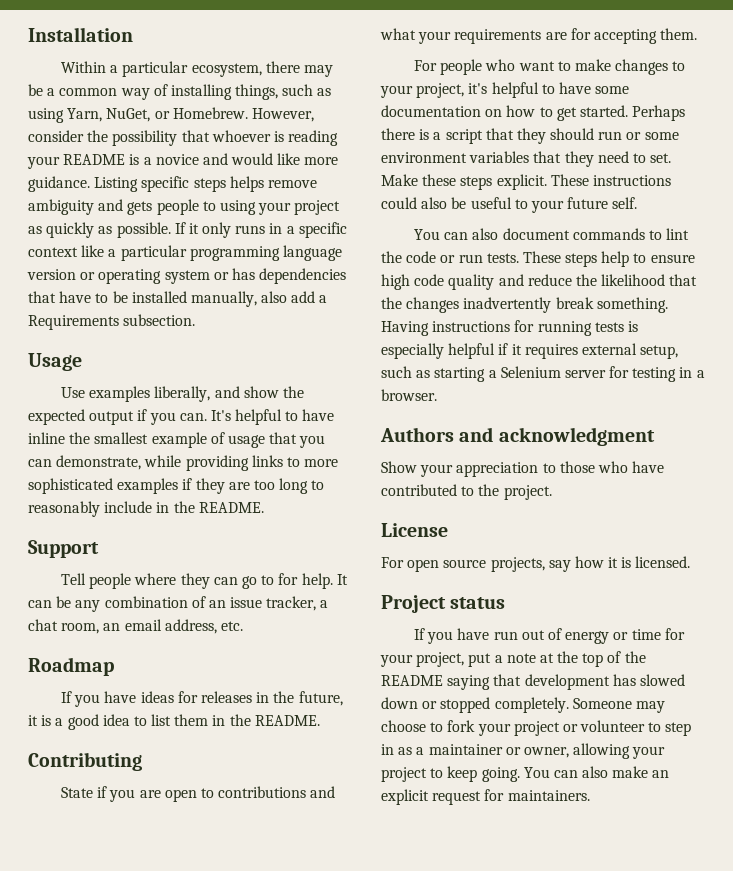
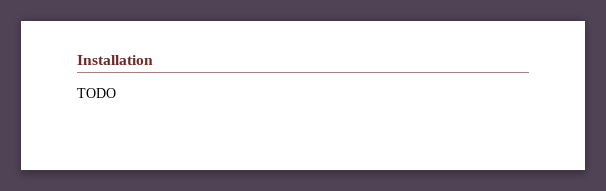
- Within a particular ecosystem, there may be a common way of installing things, such as using Yarn, NuGet, or Homebrew. However, consider the possibility that whoever is reading your README is a novice and would like more guidance. Listing specific steps helps remove ambiguity and gets people to using your project as quickly as possible. If it only runs in a specific context like a particular programming language version or operating system or has dependencies that have to be installed manually, also add a Requirements subsection.
- Usage
- Use examples liberally, and show the expected output if you can. It's helpful to have inline the smallest example of usage that you can demonstrate, while providing links to more sophisticated examples if they are too long to reasonably include in the README.
- Support
- Tell people where they can go to for help. It can be any combination of an issue tracker, a chat room, an email address, etc.
- Roadmap
- If you have ideas for releases in the future, it is a good idea to list them in the README.
- Contributing
- State if you are open to contributions and what your requirements are for accepting them.
- For people who want to make changes to your project, it's helpful to have some documentation on how to get started. Perhaps there is a script that they should run or some environment variables that they need to set. Make these steps explicit. These instructions could also be useful to your future self.
- You can also document commands to lint the code or run tests. These steps help to ensure high code quality and reduce the likelihood that the changes inadvertently break something. Having instructions for running tests is especially helpful if it requires external setup, such as starting a Selenium server for testing in a browser.
- Authors and acknowledgment
- Show your appreciation to those who have contributed to the project.
- License
- For open source projects, say how it is licensed.
- Project status
- If you have run out of energy or time for your project, put a note at the top of the README saying that development has slowed down or stopped completely. Someone may choose to fork your project or volunteer to step in as a maintainer or owner, allowing your project to keep going. You can also make an explicit request for maintainers.
+ TODO

